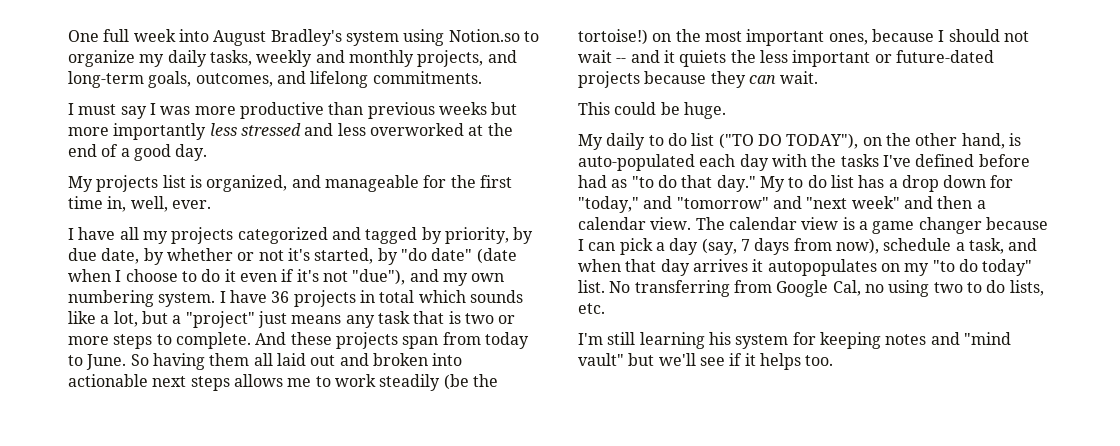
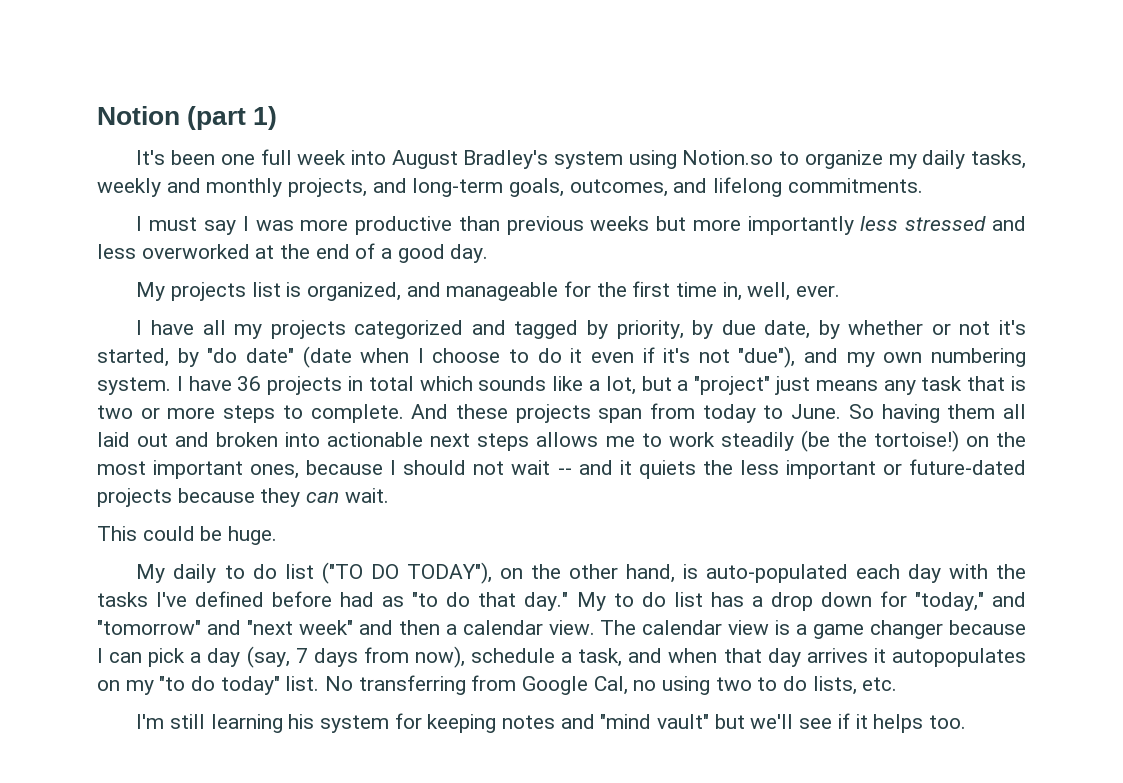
- One full week into August Bradley's system using Notion.so to organize my daily tasks, weekly and monthly projects, and long-term goals, outcomes, and lifelong commitments.
+ Notion (part 1)
+ It's been one full week into August Bradley's system using Notion.so to organize my daily tasks, weekly and monthly projects, and long-term goals, outcomes, and lifelong commitments.

